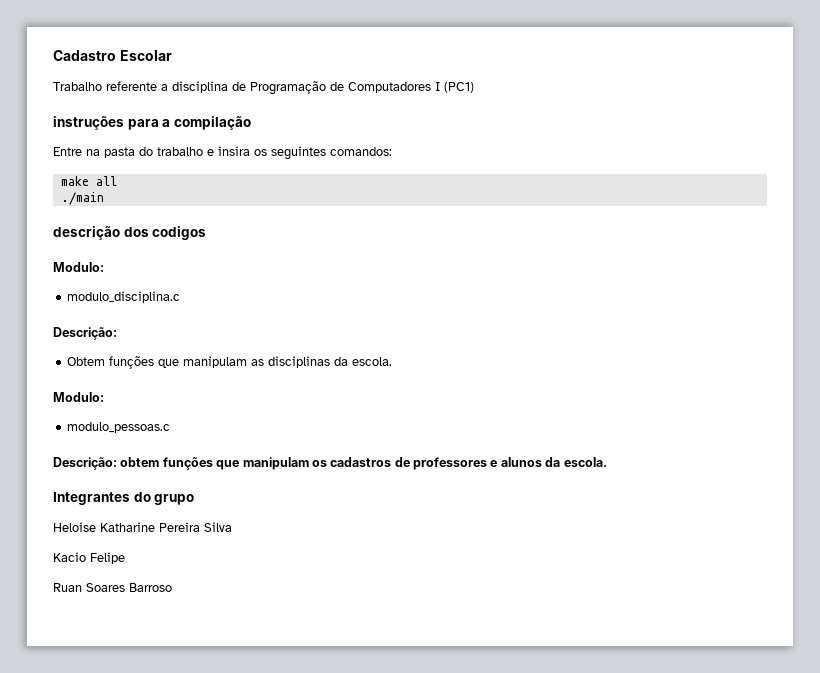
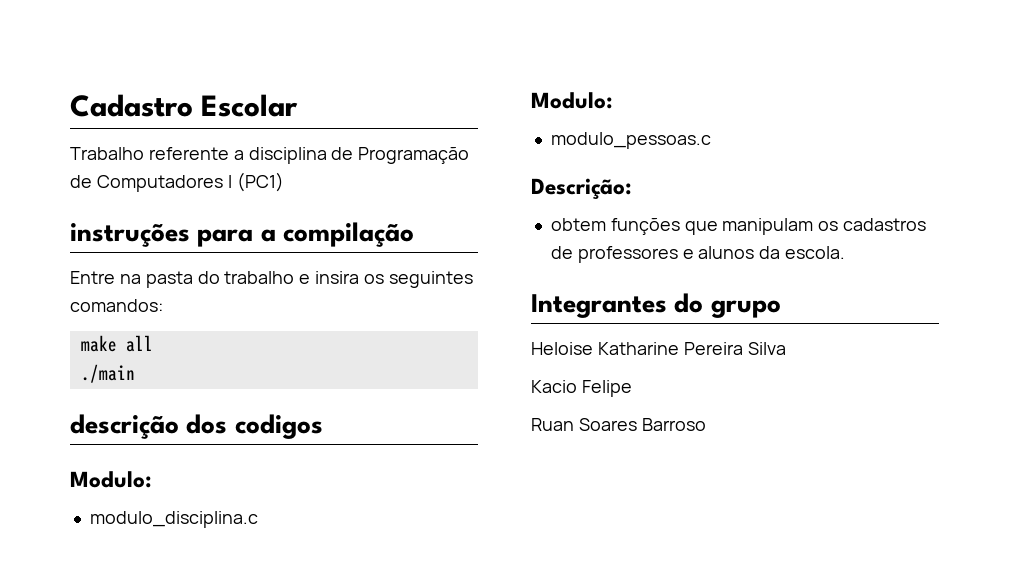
  modulo_disciplina.c
- Descrição:
- Obtem funções que manipulam as disciplinas da escola.
- Descrição: obtem funções que manipulam os cadastros de professores e alunos da escola.
+ Descrição:
+ obtem funções que manipulam os cadastros de professores e alunos da escola.

